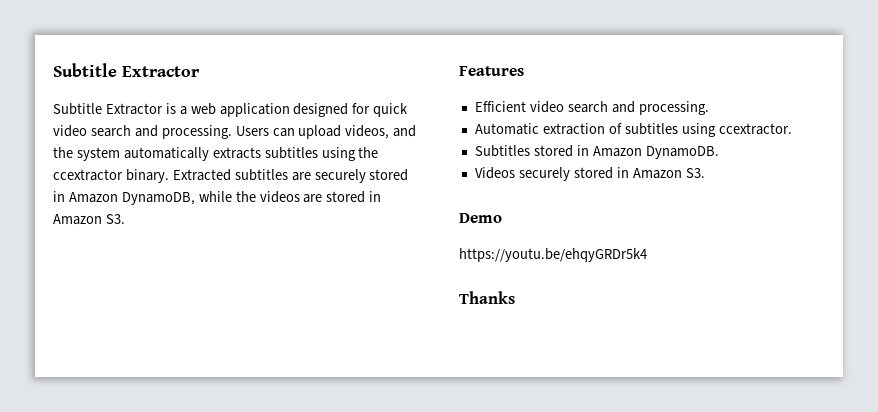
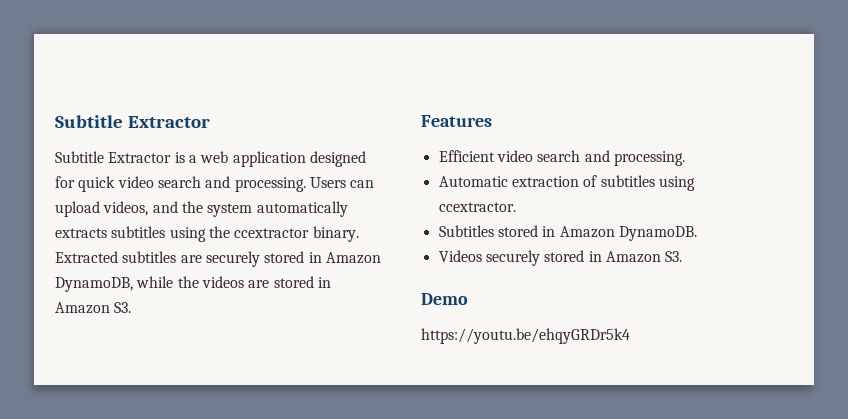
- Thanks

